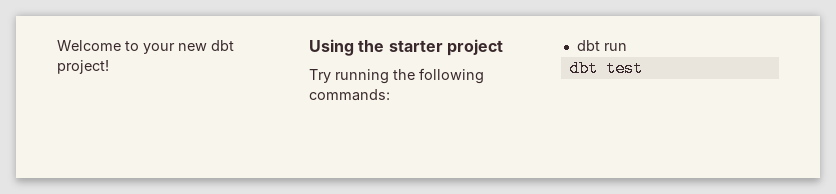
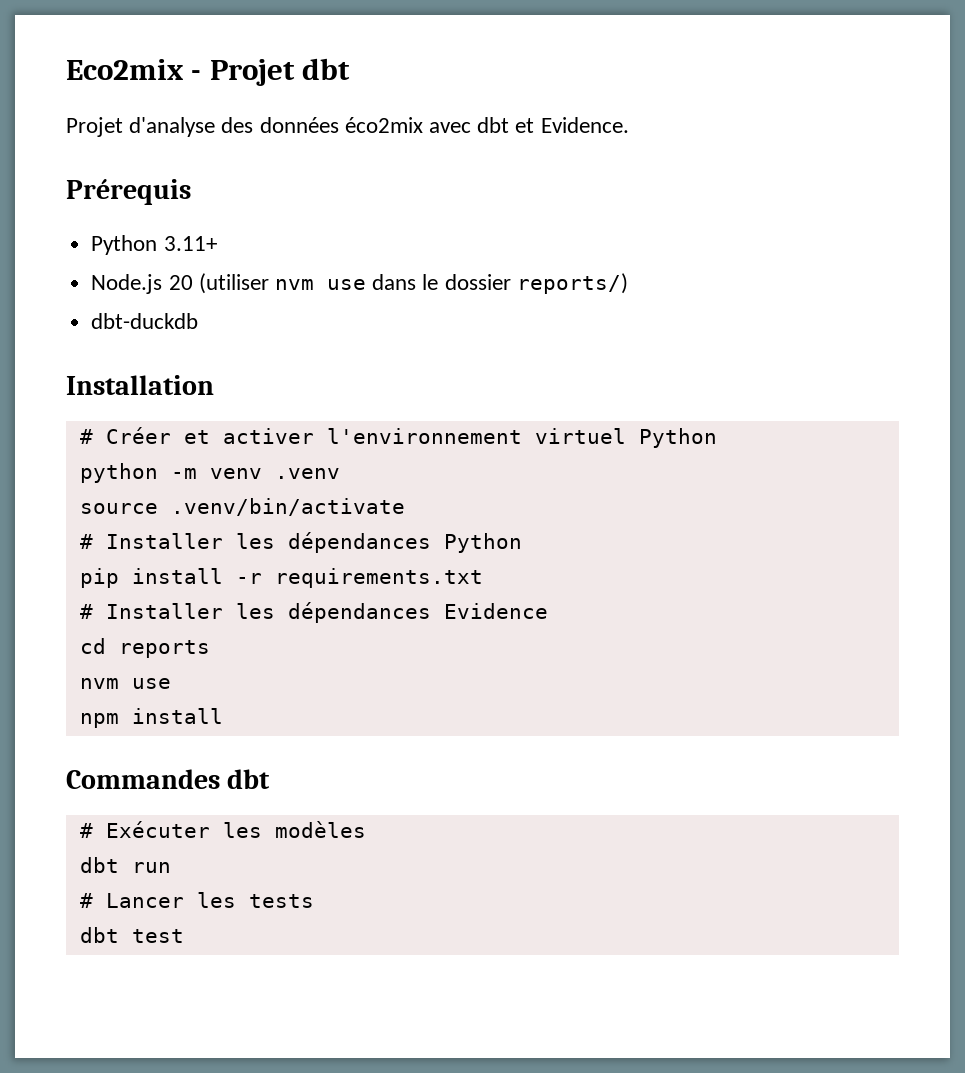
- Welcome to your new dbt project!
- Using the starter project
- Try running the following commands:
+ Eco2mix - Projet dbt
+ Projet d'analyse des données éco2mix avec dbt et Evidence.
+ Prérequis
+ Python 3.11+
+ Node.js 20 (utiliser nvm use dans le dossier reports/)
+ dbt-duckdb
+ Installation
+ # Créer et activer l'environnement virtuel Python
+ python -m venv .venv
+ source .venv/bin/activate
+ # Installer les dépendances Python
+ pip install -r requirements.txt
+ # Installer les dépendances Evidence
+ cd reports
+ nvm use
+ npm install
+ Commandes dbt
+ # Exécuter les modèles
  dbt run
+ # Lancer les tests

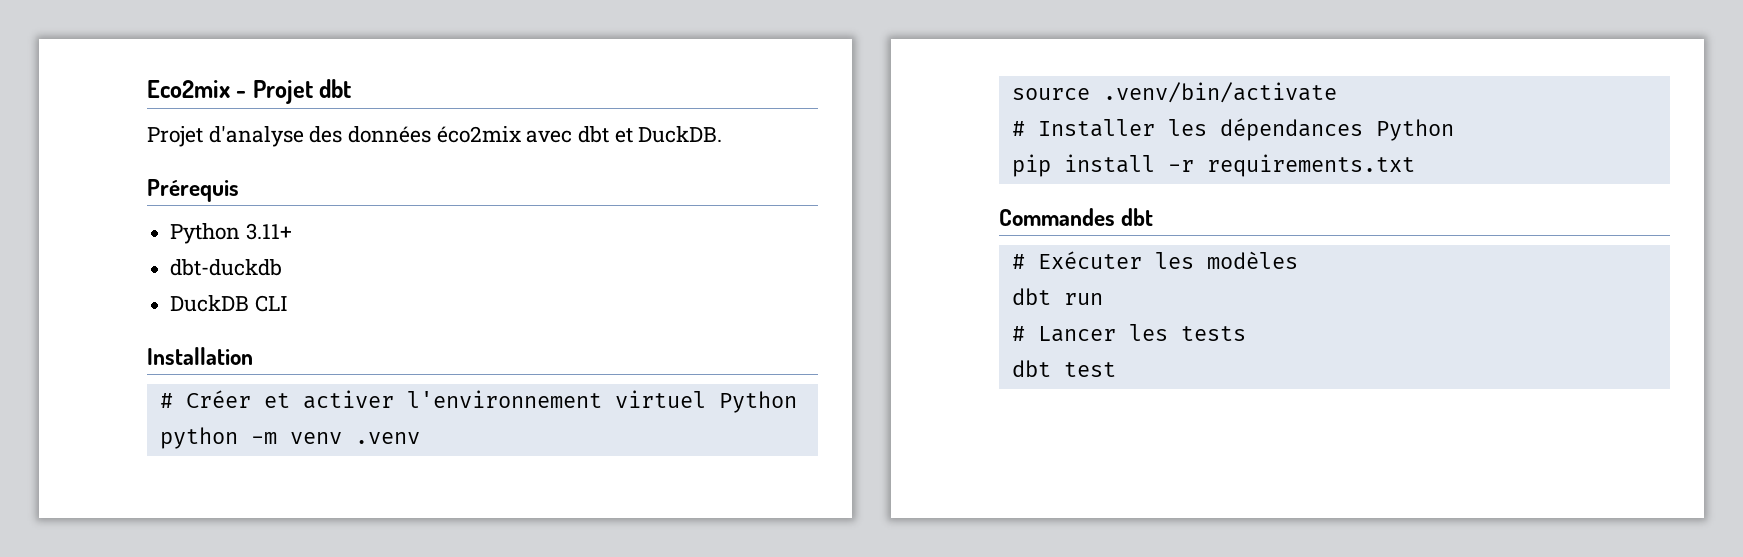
- Projet d'analyse des données éco2mix avec dbt et Evidence.
+ Projet d'analyse des données éco2mix avec dbt et DuckDB.
- Node.js 20 (utiliser nvm use dans le dossier reports/)
  dbt-duckdb
+ DuckDB CLI
- # Installer les dépendances Evidence
- cd reports
- nvm use
- npm install

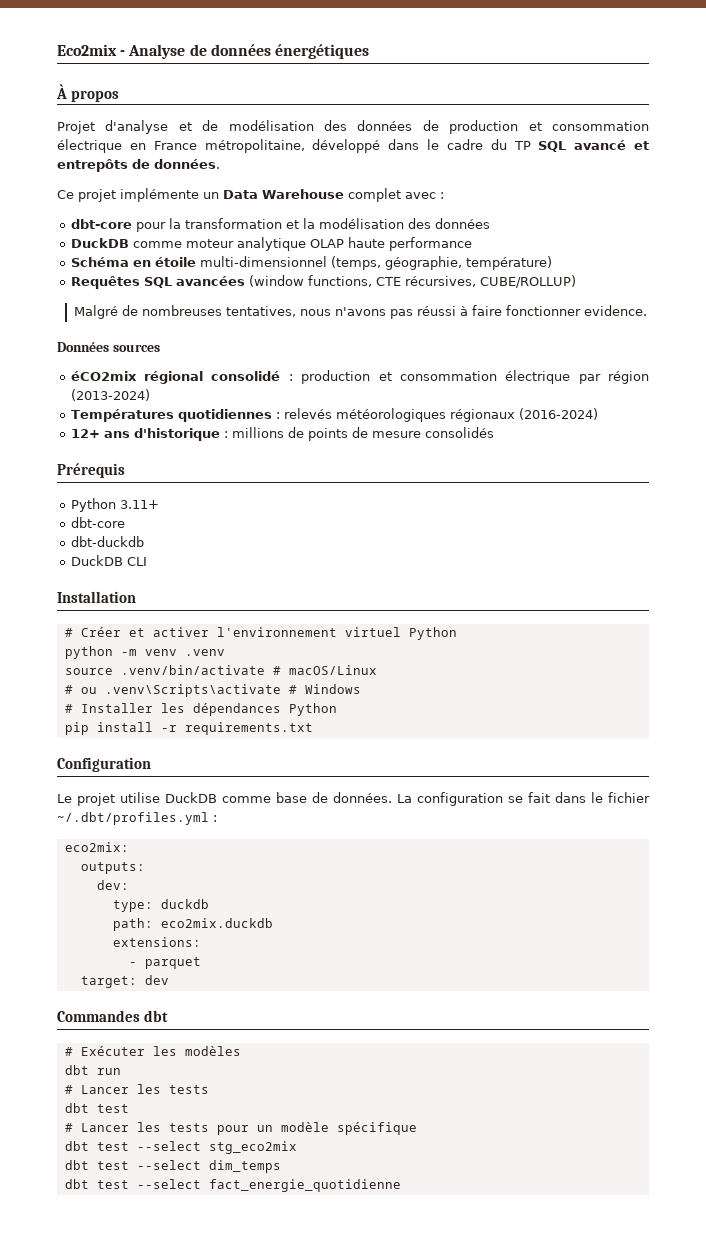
- Eco2mix - Projet dbt
- Projet d'analyse des données éco2mix avec dbt et DuckDB.
+ Eco2mix - Analyse de données énergétiques
+ À propos
+ Projet d'analyse et de modélisation des données de production et consommation électrique en France métropolitaine, développé dans le cadre du TP SQL avancé et entrepôts de données.
+ Ce projet implémente un Data Warehouse complet avec :
+ dbt-core pour la transformation et la modélisation des données
+ DuckDB comme moteur analytique OLAP haute performance
+ Schéma en étoile multi-dimensionnel (temps, géographie, température)
+ Requêtes SQL avancées (window functions, CTE récursives, CUBE/ROLLUP)
+ Malgré de nombreuses tentatives, nous n'avons pas réussi à faire fonctionner evidence.
+ Données sources
+ éCO2mix régional consolidé : production et consommation électrique par région (2013-2024)
+ Températures quotidiennes : relevés météorologiques régionaux (2016-2024)
+ 12+ ans d'historique : millions de points de mesure consolidés
  Python 3.11+
+ dbt-core
- source .venv/bin/activate
+ source .venv/bin/activate # macOS/Linux
+ # ou .venv\Scripts\activate # Windows
+ Configuration
+ Le projet utilise DuckDB comme base de données. La configuration se fait dans le fichier ~/.dbt/profiles.yml :
+ eco2mix:
+ outputs:
+ dev:
+ type: duckdb
+ path: eco2mix.duckdb
+ extensions:
+ - parquet
+ target: dev
+ # Lancer les tests pour un modèle spécifique
+ dbt test --select stg_eco2mix
+ dbt test --select dim_temps
+ dbt test --select fact_energie_quotidienne

